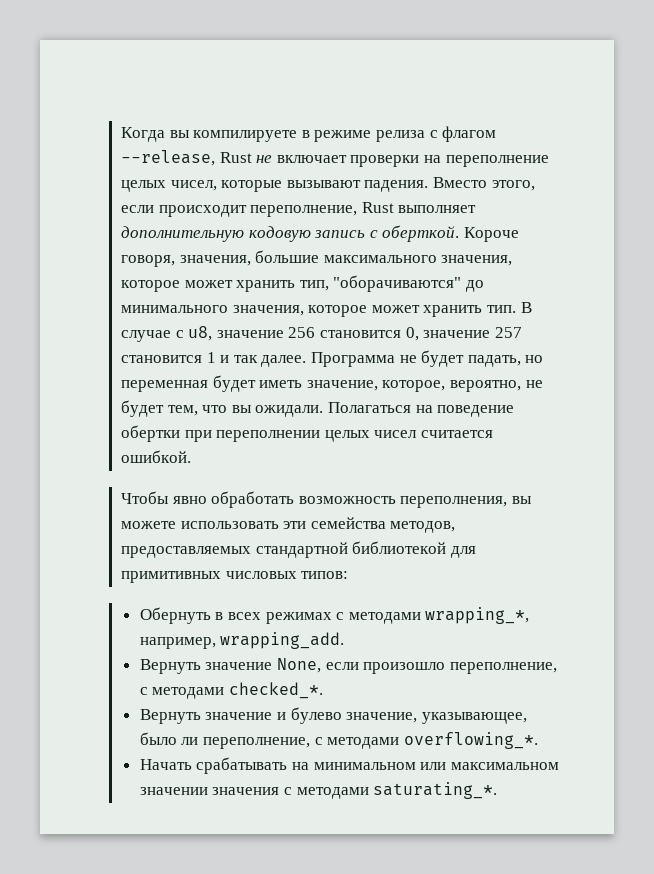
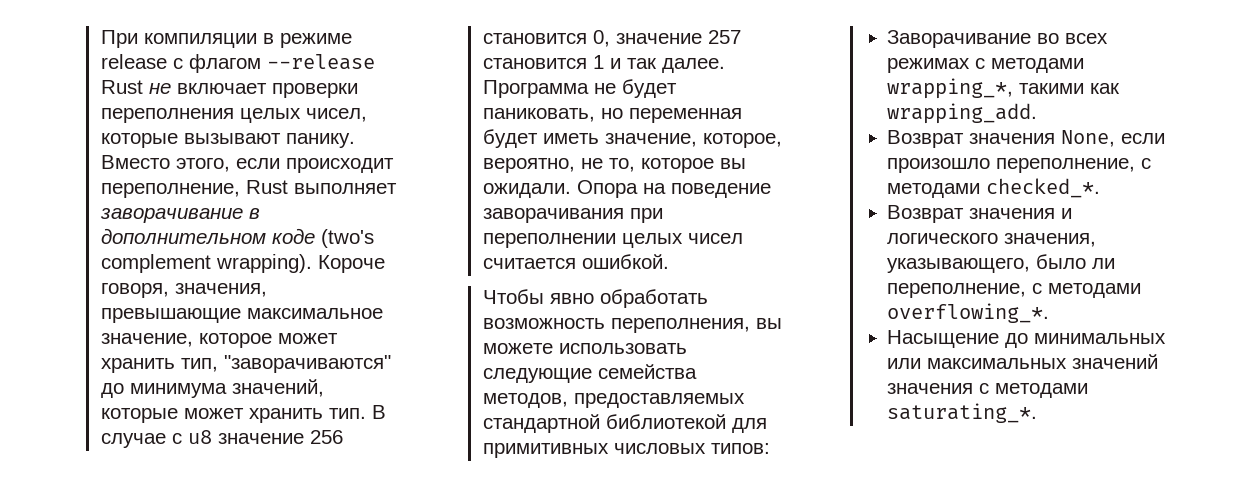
- Когда вы компилируете в режиме релиза с флагом --release, Rust не включает проверки на переполнение целых чисел, которые вызывают падения.
+ При компиляции в режиме release с флагом --release Rust не включает проверки переполнения целых чисел, которые вызывают панику.
- Вместо этого, если происходит переполнение, Rust выполняет дополнительную кодовую запись с оберткой. Короче говоря, значения, большие максимального значения, которое может хранить тип, "оборачиваются" до минимального значения, которое может хранить тип.
+ Вместо этого, если происходит переполнение, Rust выполняет заворачивание в дополнительном коде (two's complement wrapping). Короче говоря, значения, превышающие максимальное значение, которое может хранить тип, "заворачиваются" до минимума значений, которые может хранить тип.
- В случае с u8, значение 256 становится 0, значение 257 становится 1 и так далее.
+ В случае с u8 значение 256 становится 0, значение 257 становится 1 и так далее.
- Программа не будет падать, но переменная будет иметь значение, которое, вероятно, не будет тем, что вы ожидали.
+ Программа не будет паниковать, но переменная будет иметь значение, которое, вероятно, не то, которое вы ожидали.
- Полагаться на поведение обертки при переполнении целых чисел считается ошибкой.
+ Опора на поведение заворачивания при переполнении целых чисел считается ошибкой.
- Чтобы явно обработать возможность переполнения, вы можете использовать эти семейства методов, предоставляемых стандартной библиотекой для примитивных числовых типов:
+ Чтобы явно обработать возможность переполнения, вы можете использовать следующие семейства методов, предоставляемых стандартной библиотекой для примитивных числовых типов:
- Обернуть в всех режимах с методами wrapping_*, например, wrapping_add.
+ Заворачивание во всех режимах с методами wrapping_*, такими как wrapping_add.
- Вернуть значение None, если произошло переполнение, с методами checked_*.
+ Возврат значения None, если произошло переполнение, с методами checked_*.
- Вернуть значение и булево значение, указывающее, было ли переполнение, с методами overflowing_*.
+ Возврат значения и логического значения, указывающего, было ли переполнение, с методами overflowing_*.
- Начать срабатывать на минимальном или максимальном значении значения с методами saturating_*.
+ Насыщение до минимальных или максимальных значений значения с методами saturating_*.

